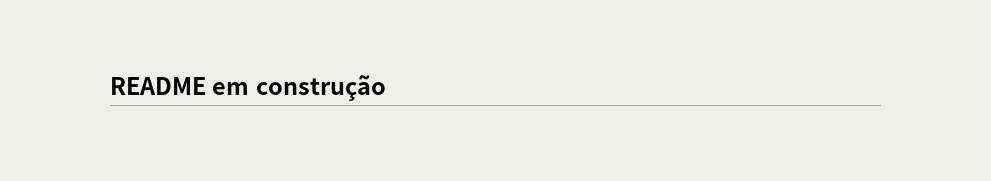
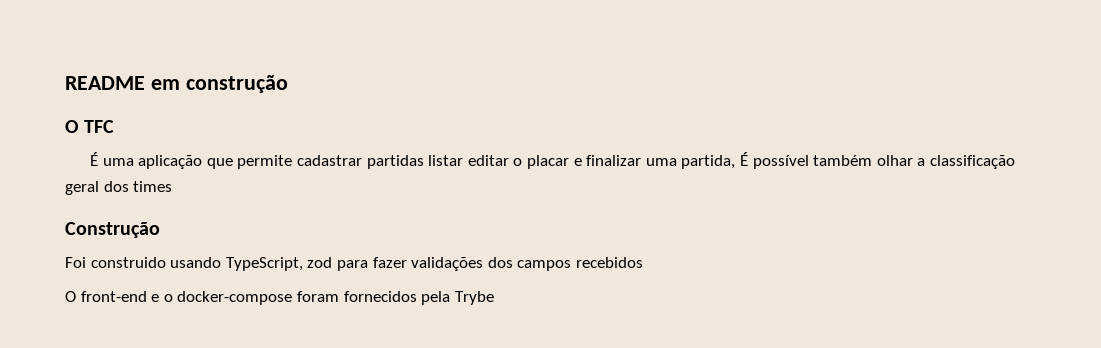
+ O TFC
+ É uma aplicação que permite cadastrar partidas listar editar o placar e finalizar uma partida, É possível também olhar a classificação geral dos times
+ Construção
+ Foi construido usando TypeScript, zod para fazer validações dos campos recebidos
+ O front-end e o docker-compose foram fornecidos pela Trybe

